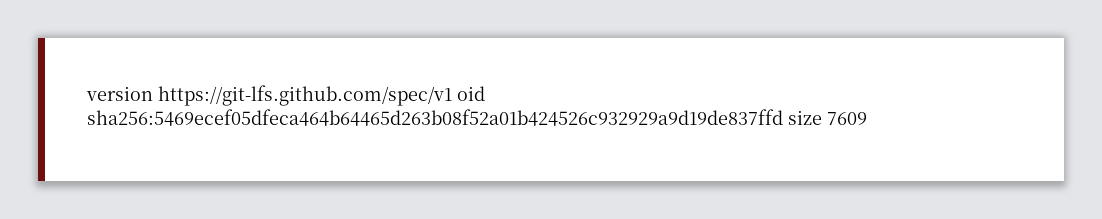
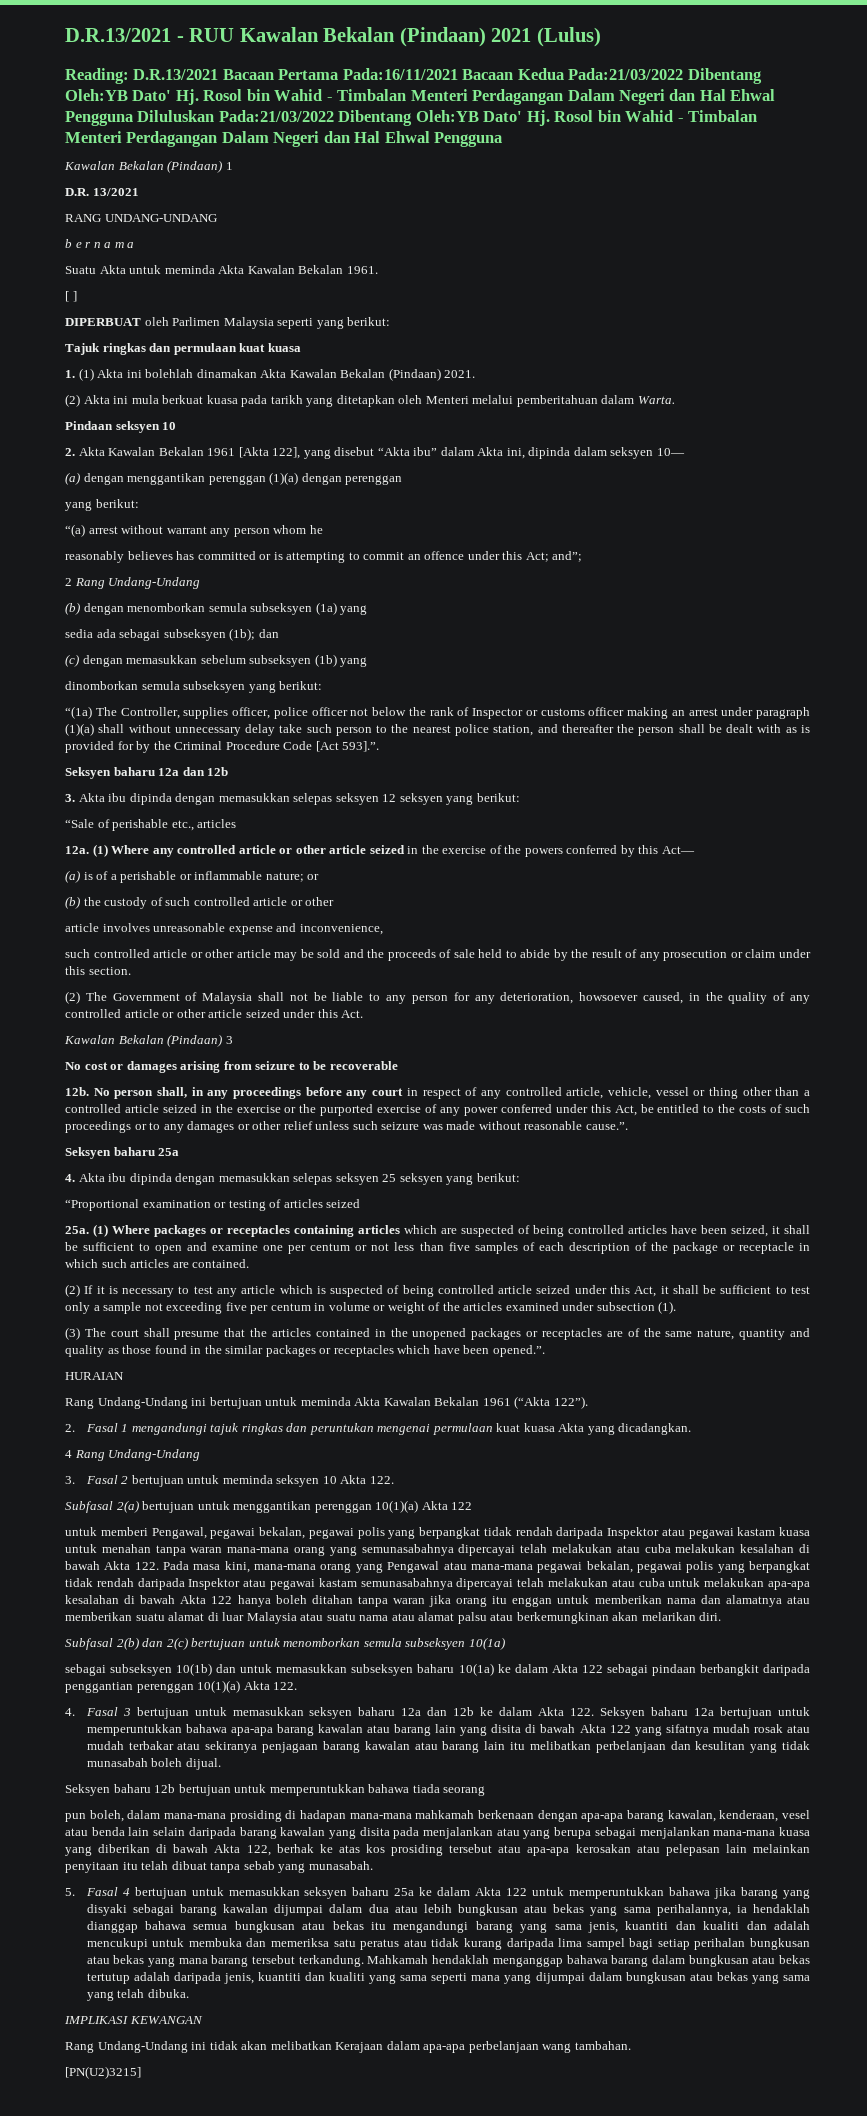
- version https://git-lfs.github.com/spec/v1 oid sha256:5469ecef05dfeca464b64465d263b08f52a01b424526c932929a9d19de837ffd size 7609
+ D.R.13/2021 - RUU Kawalan Bekalan (Pindaan) 2021 (Lulus)
+ Reading: D.R.13/2021 Bacaan Pertama Pada:16/11/2021 Bacaan Kedua Pada:21/03/2022 Dibentang Oleh:YB Dato' Hj. Rosol bin Wahid - Timbalan Menteri Perdagangan Dalam Negeri dan Hal Ehwal Pengguna Diluluskan Pada:21/03/2022 Dibentang Oleh:YB Dato' Hj. Rosol bin Wahid - Timbalan Menteri Perdagangan Dalam Negeri dan Hal Ehwal Pengguna
+ Kawalan Bekalan (Pindaan) 1
+ D.R. 13/2021
+ RANG UNDANG-UNDANG
+ b e r n a m a
+ Suatu Akta untuk meminda Akta Kawalan Bekalan 1961.
+ [ ]
+ DIPERBUAT oleh Parlimen Malaysia seperti yang berikut:
+ Tajuk ringkas dan permulaan kuat kuasa
+ 1. (1) Akta ini bolehlah dinamakan Akta Kawalan Bekalan (Pindaan) 2021.
+ (2) Akta ini mula berkuat kuasa pada tarikh yang ditetapkan oleh Menteri melalui pemberitahuan dalam Warta.
+ Pindaan seksyen 10
+ 2. Akta Kawalan Bekalan 1961 [Akta 122], yang disebut “Akta ibu” dalam Akta ini, dipinda dalam seksyen 10—
+ (a) dengan menggantikan perenggan (1)(a) dengan perenggan
+ yang berikut:
+ “(a) arrest without warrant any person whom he
+ reasonably believes has committed or is attempting to commit an offence under this Act; and”;
+ 2 Rang Undang-Undang
+ (b) dengan menomborkan semula subseksyen (1a) yang
+ sedia ada sebagai subseksyen (1b); dan
+ (c) dengan memasukkan sebelum subseksyen (1b) yang
+ dinomborkan semula subseksyen yang berikut:
+ “(1a) The Controller, supplies officer, police officer not below the rank of Inspector or customs officer making an arrest under paragraph (1)(a) shall without unnecessary delay take such person to the nearest police station, and thereafter the person shall be dealt with as is provided for by the Criminal Procedure Code [Act 593].”.
+ Seksyen baharu 12a dan 12b
+ 3. Akta ibu dipinda dengan memasukkan selepas seksyen 12 seksyen yang berikut:
+ “Sale of perishable etc., articles
+ 12a. (1) Where any controlled article or other article seized in the exercise of the powers conferred by this Act—
+ (a) is of a perishable or inflammable nature; or
+ (b) the custody of such controlled article or other
+ article involves unreasonable expense and inconvenience,
+ such controlled article or other article may be sold and the proceeds of sale held to abide by the result of any prosecution or claim under this section.
+ (2) The Government of Malaysia shall not be liable to any person for any deterioration, howsoever caused, in the quality of any controlled article or other article seized under this Act.
+ Kawalan Bekalan (Pindaan) 3
+ No cost or damages arising from seizure to be recoverable
+ 12b. No person shall, in any proceedings before any court in respect of any controlled article, vehicle, vessel or thing other than a controlled article seized in the exercise or the purported exercise of any power conferred under this Act, be entitled to the costs of such proceedings or to any damages or other relief unless such seizure was made without reasonable cause.”.
+ Seksyen baharu 25a
+ 4. Akta ibu dipinda dengan memasukkan selepas seksyen 25 seksyen yang berikut:
+ “Proportional examination or testing of articles seized
+ 25a. (1) Where packages or receptacles containing articles which are suspected of being controlled articles have been seized, it shall be sufficient to open and examine one per centum or not less than five samples of each description of the package or receptacle in which such articles are contained.
+ (2) If it is necessary to test any article which is suspected of being controlled article seized under this Act, it shall be sufficient to test only a sample not exceeding five per centum in volume or weight of the articles examined under subsection (1).
+ (3) The court shall presume that the articles contained in the unopened packages or receptacles are of the same nature, quantity and quality as those found in the similar packages or receptacles which have been opened.”.
+ HURAIAN
+ Rang Undang-Undang ini bertujuan untuk meminda Akta Kawalan Bekalan 1961 (“Akta 122”).
+ 2. Fasal 1 mengandungi tajuk ringkas dan peruntukan mengenai permulaan kuat kuasa Akta yang dicadangkan.
+ 4 Rang Undang-Undang
+ 3. Fasal 2 bertujuan untuk meminda seksyen 10 Akta 122.
+ Subfasal 2(a) bertujuan untuk menggantikan perenggan 10(1)(a) Akta 122
+ untuk memberi Pengawal, pegawai bekalan, pegawai polis yang berpangkat tidak rendah daripada Inspektor atau pegawai kastam kuasa untuk menahan tanpa waran mana-mana orang yang semunasabahnya dipercayai telah melakukan atau cuba melakukan kesalahan di bawah Akta 122. Pada masa kini, mana-mana orang yang Pengawal atau mana-mana pegawai bekalan, pegawai polis yang berpangkat tidak rendah daripada Inspektor atau pegawai kastam semunasabahnya dipercayai telah melakukan atau cuba untuk melakukan apa-apa kesalahan di bawah Akta 122 hanya boleh ditahan tanpa waran jika orang itu enggan untuk memberikan nama dan alamatnya atau memberikan suatu alamat di luar Malaysia atau suatu nama atau alamat palsu atau berkemungkinan akan melarikan diri.
+ Subfasal 2(b) dan 2(c) bertujuan untuk menomborkan semula subseksyen 10(1a)
+ sebagai subseksyen 10(1b) dan untuk memasukkan subseksyen baharu 10(1a) ke dalam Akta 122 sebagai pindaan berbangkit daripada penggantian perenggan 10(1)(a) Akta 122.
+ 4. Fasal 3 bertujuan untuk memasukkan seksyen baharu 12a dan 12b ke dalam Akta 122. Seksyen baharu 12a bertujuan untuk memperuntukkan bahawa apa-apa barang kawalan atau barang lain yang disita di bawah Akta 122 yang sifatnya mudah rosak atau mudah terbakar atau sekiranya penjagaan barang kawalan atau barang lain itu melibatkan perbelanjaan dan kesulitan yang tidak munasabah boleh dijual.
+ Seksyen baharu 12b bertujuan untuk memperuntukkan bahawa tiada seorang
+ pun boleh, dalam mana-mana prosiding di hadapan mana-mana mahkamah berkenaan dengan apa-apa barang kawalan, kenderaan, vesel atau benda lain selain daripada barang kawalan yang disita pada menjalankan atau yang berupa sebagai menjalankan mana-mana kuasa yang diberikan di bawah Akta 122, berhak ke atas kos prosiding tersebut atau apa-apa kerosakan atau pelepasan lain melainkan penyitaan itu telah dibuat tanpa sebab yang munasabah.
+ 5. Fasal 4 bertujuan untuk memasukkan seksyen baharu 25a ke dalam Akta 122 untuk memperuntukkan bahawa jika barang yang disyaki sebagai barang kawalan dijumpai dalam dua atau lebih bungkusan atau bekas yang sama perihalannya, ia hendaklah dianggap bahawa semua bungkusan atau bekas itu mengandungi barang yang sama jenis, kuantiti dan kualiti dan adalah mencukupi untuk membuka dan memeriksa satu peratus atau tidak kurang daripada lima sampel bagi setiap perihalan bungkusan atau bekas yang mana barang tersebut terkandung. Mahkamah hendaklah menganggap bahawa barang dalam bungkusan atau bekas tertutup adalah daripada jenis, kuantiti dan kualiti yang sama seperti mana yang dijumpai dalam bungkusan atau bekas yang sama yang telah dibuka.
+ IMPLIKASI KEWANGAN
+ Rang Undang-Undang ini tidak akan melibatkan Kerajaan dalam apa-apa perbelanjaan wang tambahan.
+ [PN(U2)3215]

